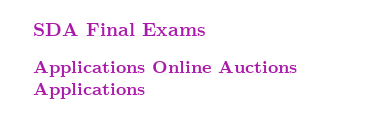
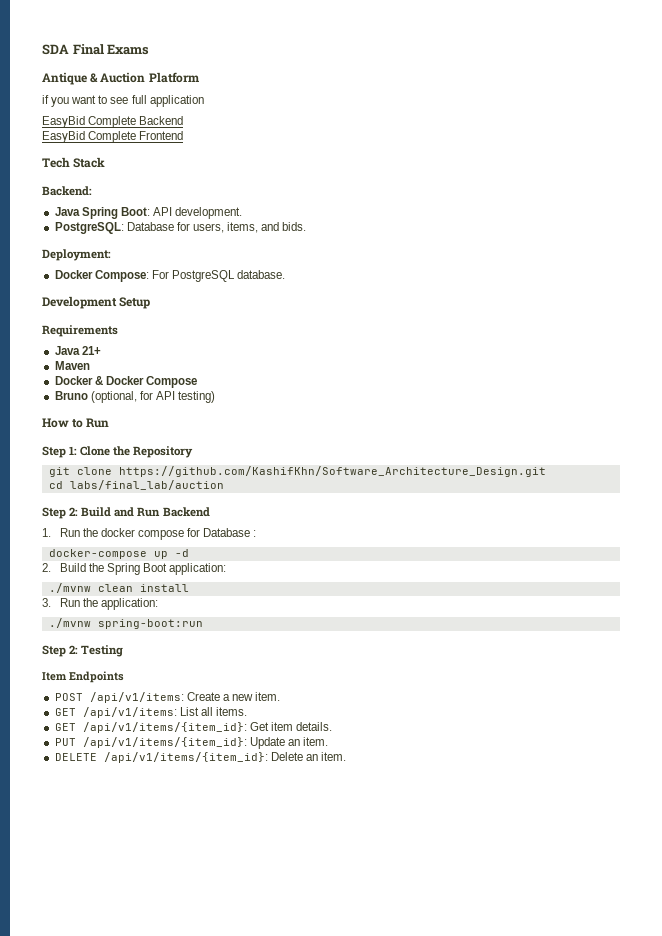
- Applications Online Auctions Applications
+ Antique & Auction Platform
+ if you want to see full application
+ EasyBid Complete Backend
+ EasyBid Complete Frontend
+ Tech Stack
+ Backend:
+ Java Spring Boot: API development.
+ PostgreSQL: Database for users, items, and bids.
+ Deployment:
+ Docker Compose: For PostgreSQL database.
+ Development Setup
+ Requirements
+ Java 21+
+ Maven
+ Docker & Docker Compose
+ Bruno (optional, for API testing)
+ How to Run
+ Step 1: Clone the Repository
+ git clone https://github.com/KashifKhn/Software_Architecture_Design.git
+ cd labs/final_lab/auction
+ Step 2: Build and Run Backend
+ 1. Run the docker compose for Database :
+ docker-compose up -d
+ 2. Build the Spring Boot application:
+ ./mvnw clean install
+ 3. Run the application:
+ ./mvnw spring-boot:run
+ Step 2: Testing
+ Item Endpoints
+ POST /api/v1/items: Create a new item.
+ GET /api/v1/items: List all items.
+ GET /api/v1/items/{item_id}: Get item details.
+ PUT /api/v1/items/{item_id}: Update an item.
+ DELETE /api/v1/items/{item_id}: Delete an item.

